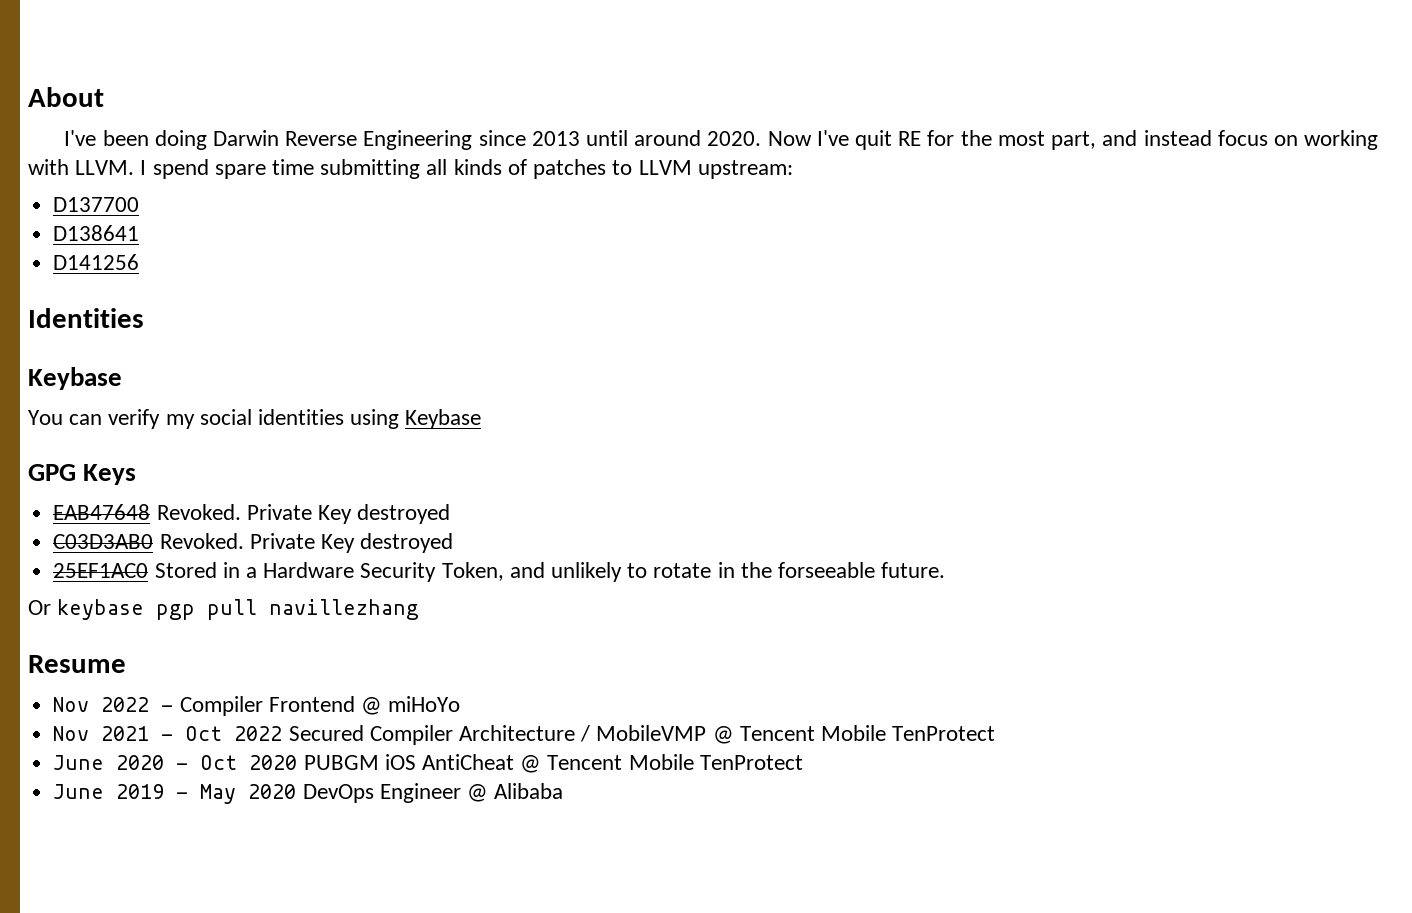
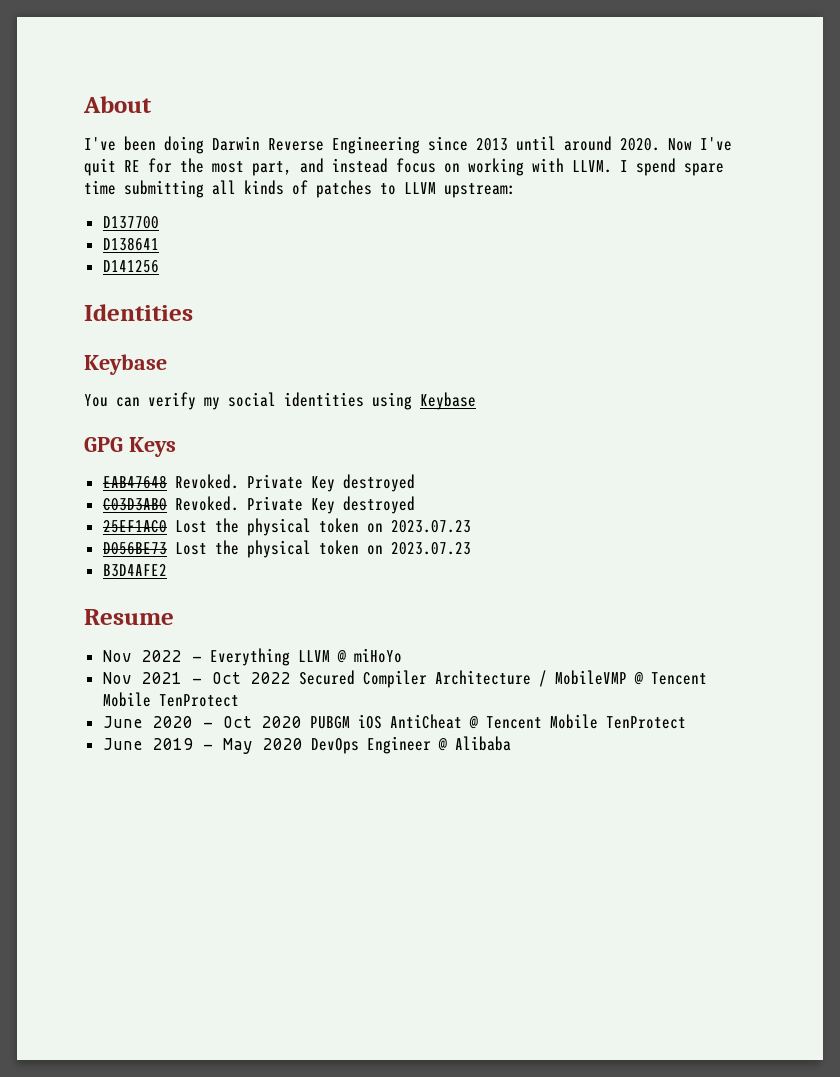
- 25EF1AC0 Stored in a Hardware Security Token, and unlikely to rotate in the forseeable future.
- Or keybase pgp pull navillezhang
+ 25EF1AC0 Lost the physical token on 2023.07.23
+ D056BE73 Lost the physical token on 2023.07.23
+ B3D4AFE2
- Nov 2022 - Compiler Frontend @ miHoYo
+ Nov 2022 - Everything LLVM @ miHoYo

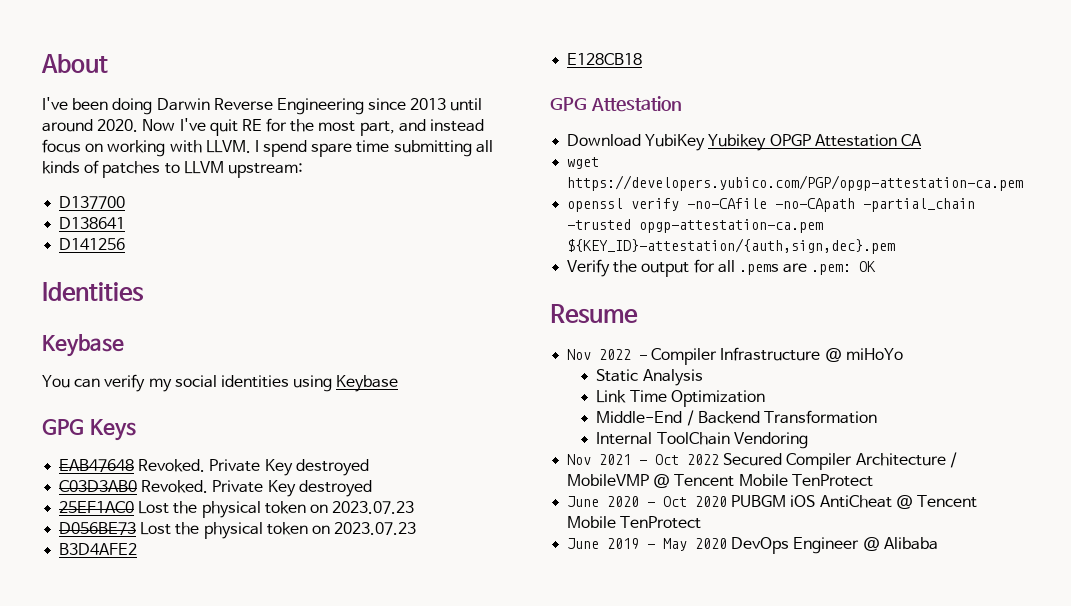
+ E128CB18
+ GPG Attestation
+ Download YubiKey Yubikey OPGP Attestation CA
+ wget https://developers.yubico.com/PGP/opgp-attestation-ca.pem
+ openssl verify -no-CAfile -no-CApath -partial_chain -trusted opgp-attestation-ca.pem ${KEY_ID}-attestation/{auth,sign,dec}.pem
+ Verify the output for all .pems are .pem: OK
- Nov 2022 - Everything LLVM @ miHoYo
+ Nov 2022 - Compiler Infrastructure @ miHoYo
+ Static Analysis
+ Link Time Optimization
+ Middle-End / Backend Transformation
+ Internal ToolChain Vendoring

